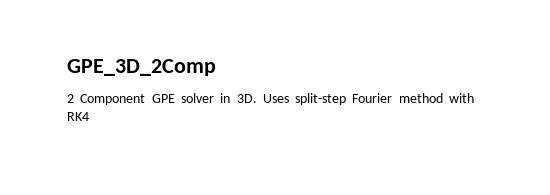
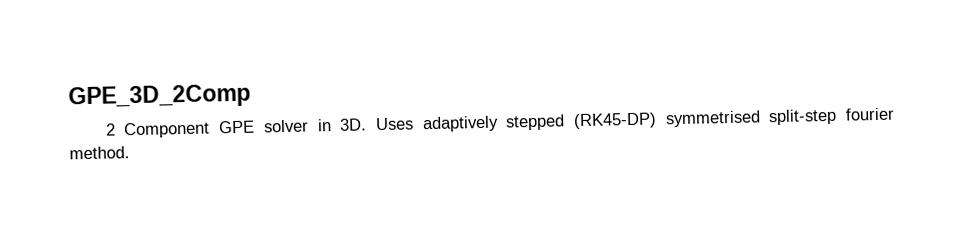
- Uses split-step Fourier method with RK4
+ Uses adaptively stepped (RK45-DP) symmetrised split-step fourier method.

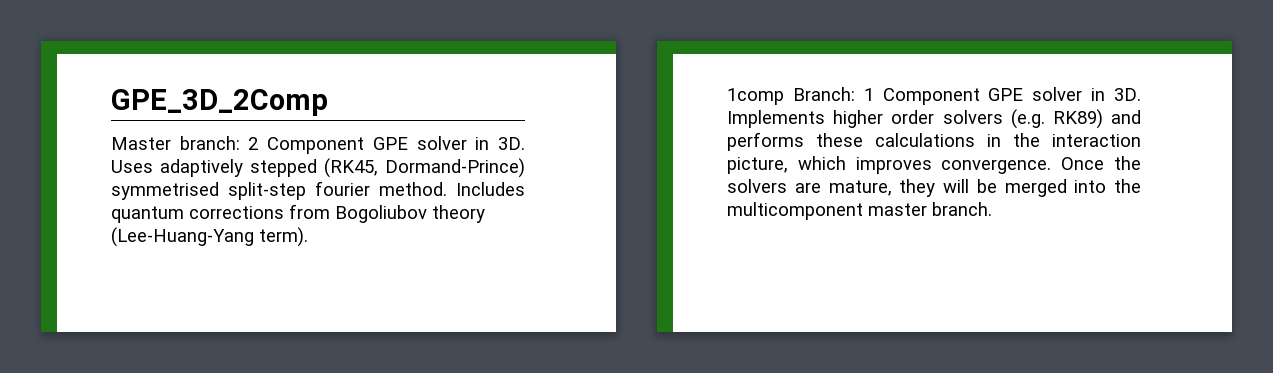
- 2 Component GPE solver in 3D.
+ Master branch: 2 Component GPE solver in 3D.
- Uses adaptively stepped (RK45-DP) symmetrised split-step fourier method.
+ Uses adaptively stepped (RK45, Dormand-Prince) symmetrised split-step fourier method.
+ Includes quantum corrections from Bogoliubov theory (Lee-Huang-Yang term).
+ 1comp Branch: 1 Component GPE solver in 3D. Implements higher order solvers (e.g. RK89) and performs these calculations in the interaction picture, which improves convergence. Once the solvers are mature, they will be merged into the multicomponent master branch.

